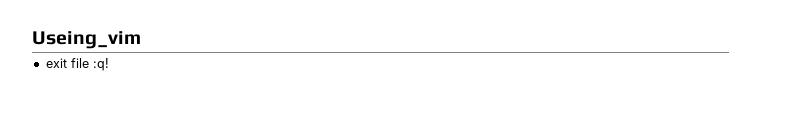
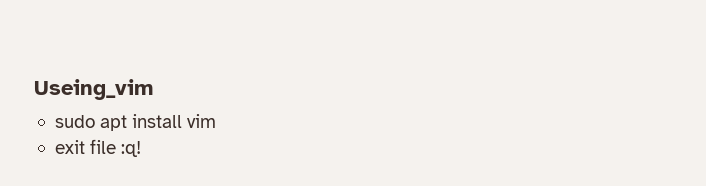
+ sudo apt install vim

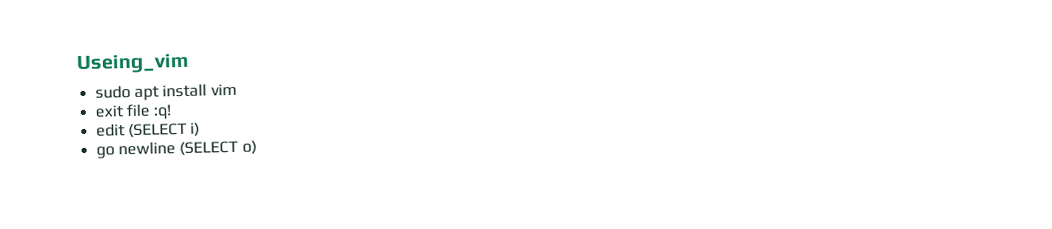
+ edit (SELECT i)
+ go newline (SELECT o)

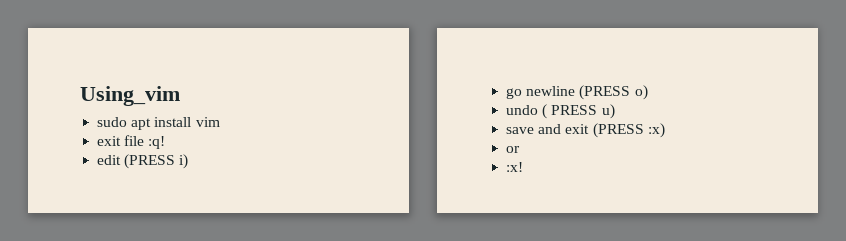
- Useing_vim
+ Using_vim
- edit (SELECT i)
+ edit (PRESS i)
- go newline (SELECT o)
+ go newline (PRESS o)
+ undo ( PRESS u)
+ save and exit (PRESS :x)
+ or
+ :x!

